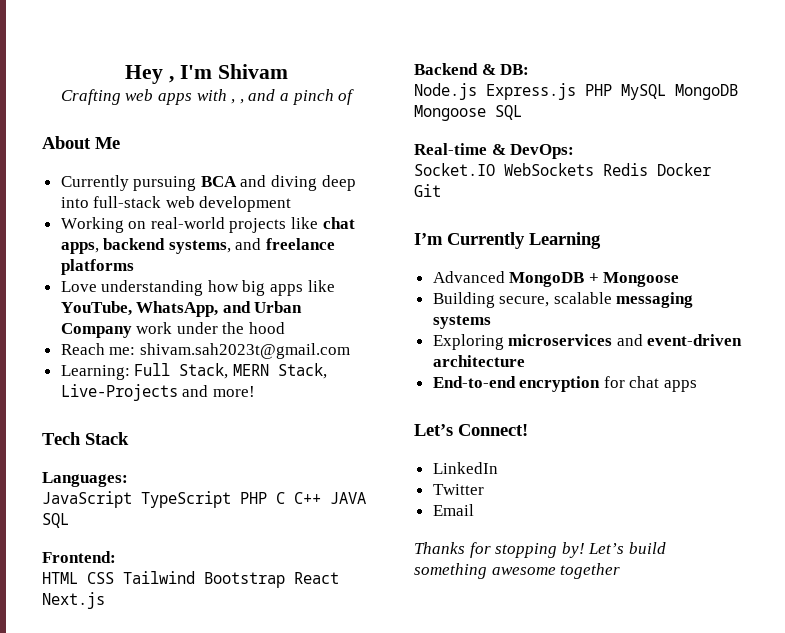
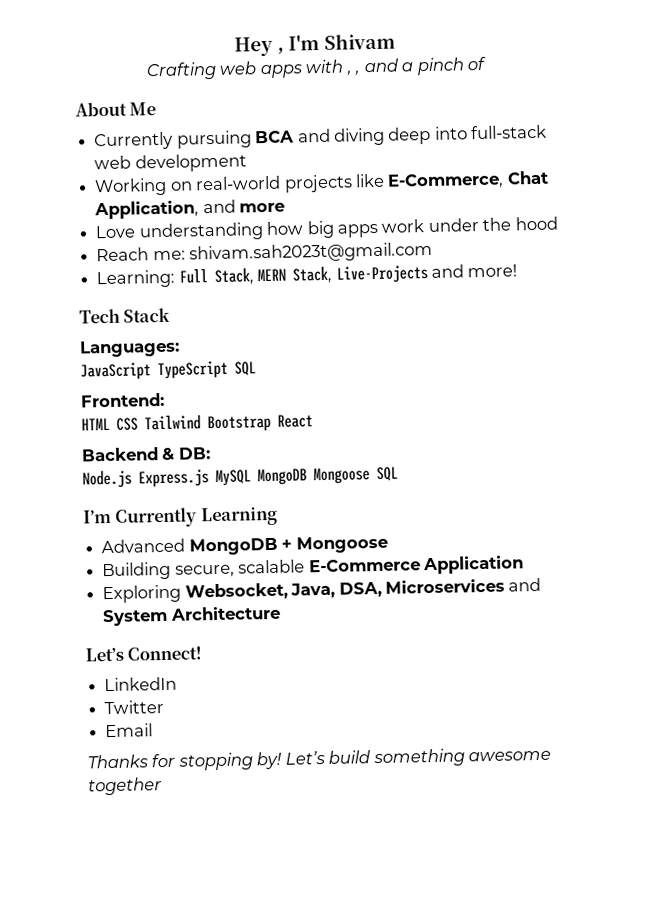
- Working on real-world projects like chat apps, backend systems, and freelance platforms
+ Working on real-world projects like E-Commerce, Chat Application, and more
- Love understanding how big apps like YouTube, WhatsApp, and Urban Company work under the hood
+ Love understanding how big apps work under the hood
- JavaScript TypeScript PHP C C++ JAVA SQL
+ JavaScript TypeScript SQL
- HTML CSS Tailwind Bootstrap React Next.js
+ HTML CSS Tailwind Bootstrap React
- Node.js Express.js PHP MySQL MongoDB Mongoose SQL
+ Node.js Express.js MySQL MongoDB Mongoose SQL
- Real-time & DevOps:
- Socket.IO WebSockets Redis Docker Git
- Building secure, scalable messaging systems
+ Building secure, scalable E-Commerce Application
- Exploring microservices and event-driven architecture
- End-to-end encryption for chat apps
+ Exploring Websocket, Java, DSA, Microservices and System Architecture

